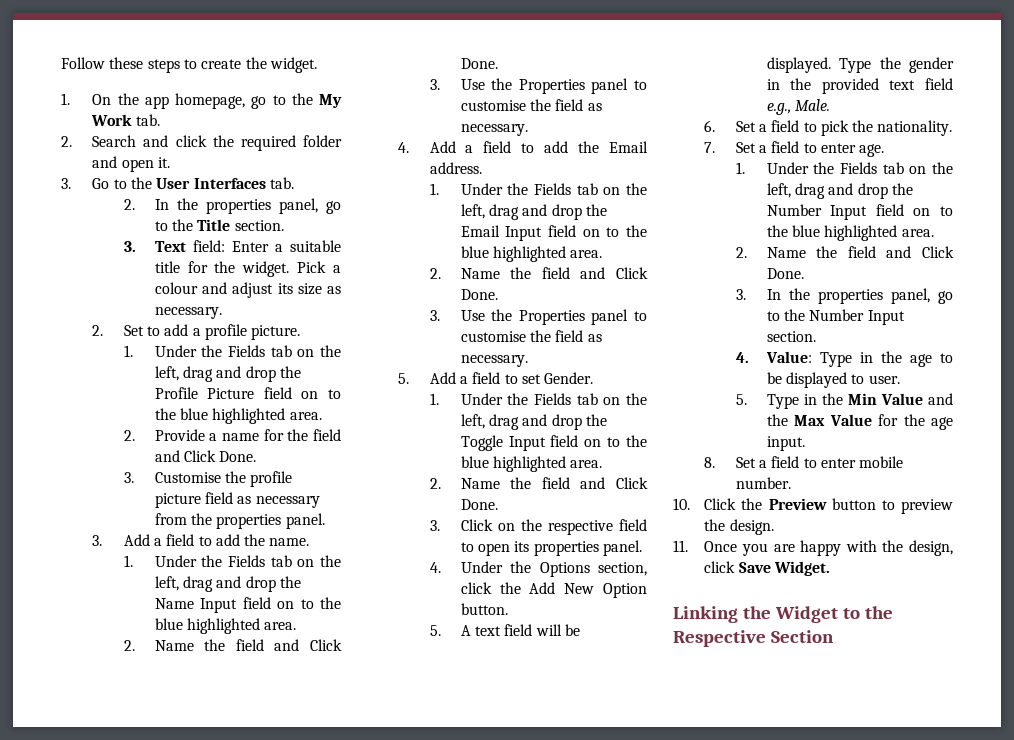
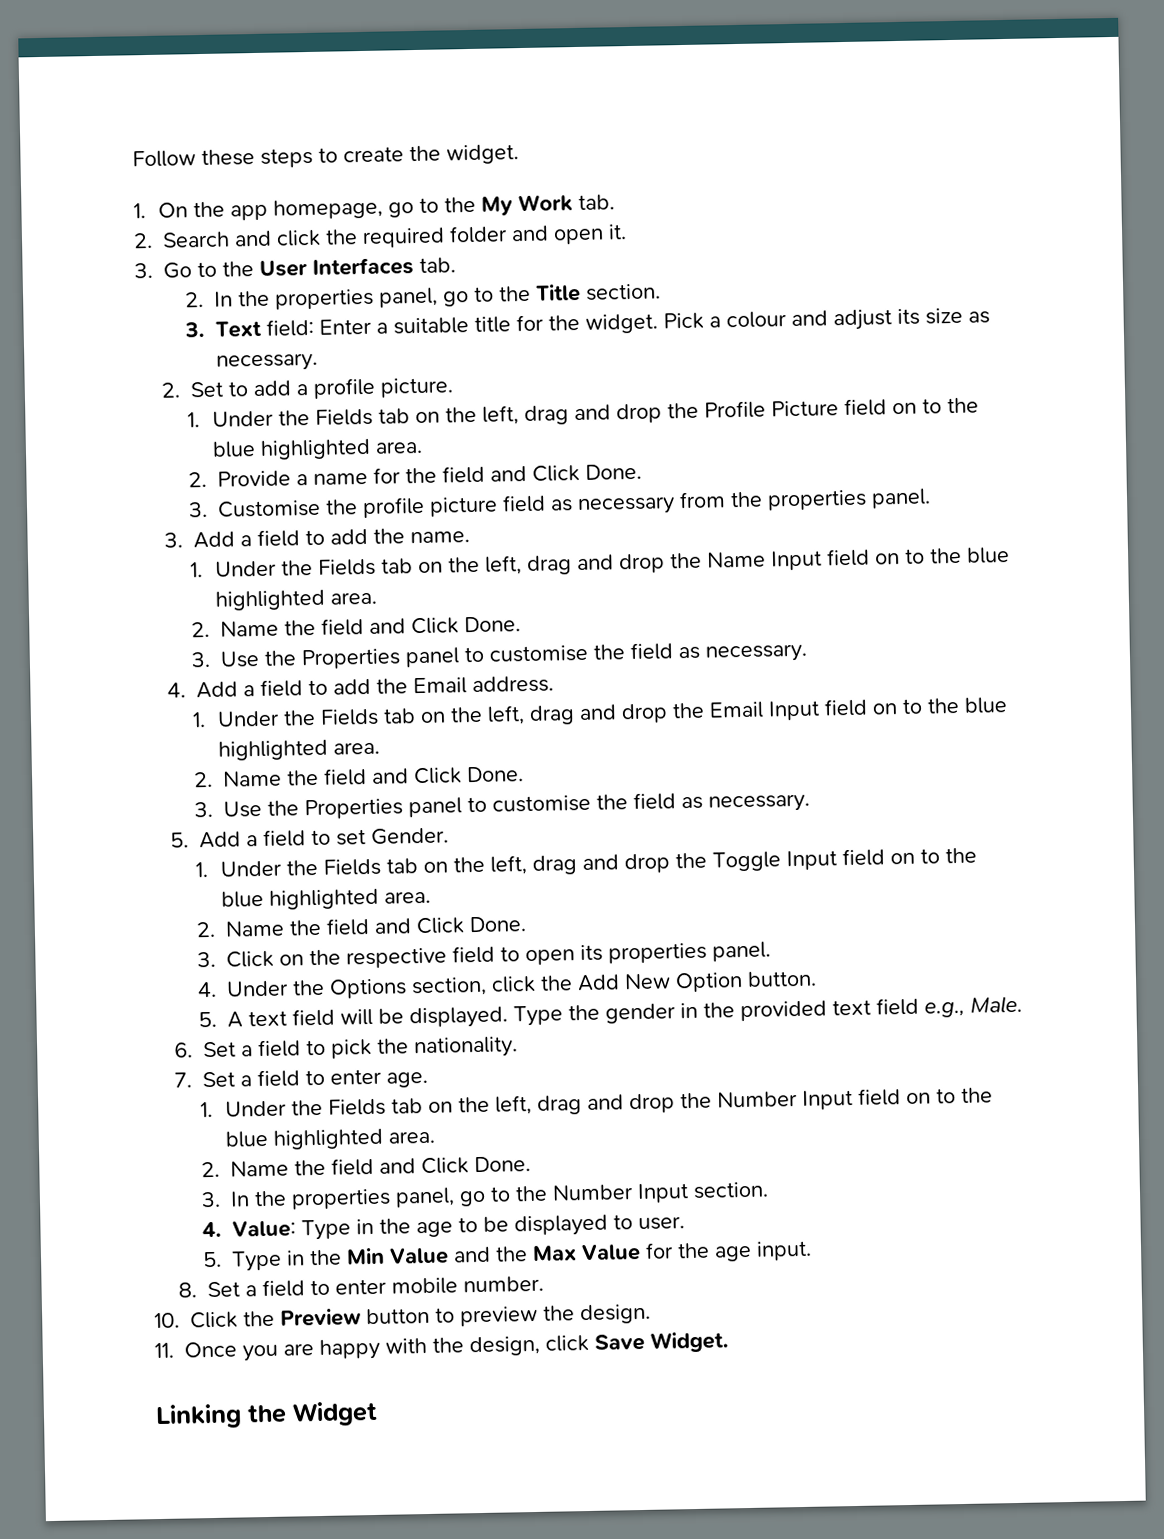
- Linking the Widget to the Respective Section
+ Linking the Widget

